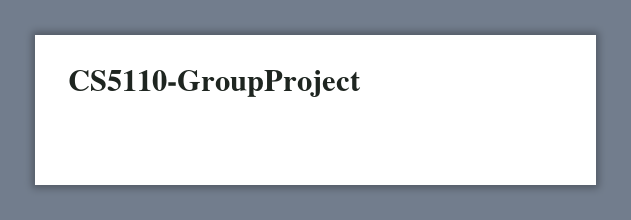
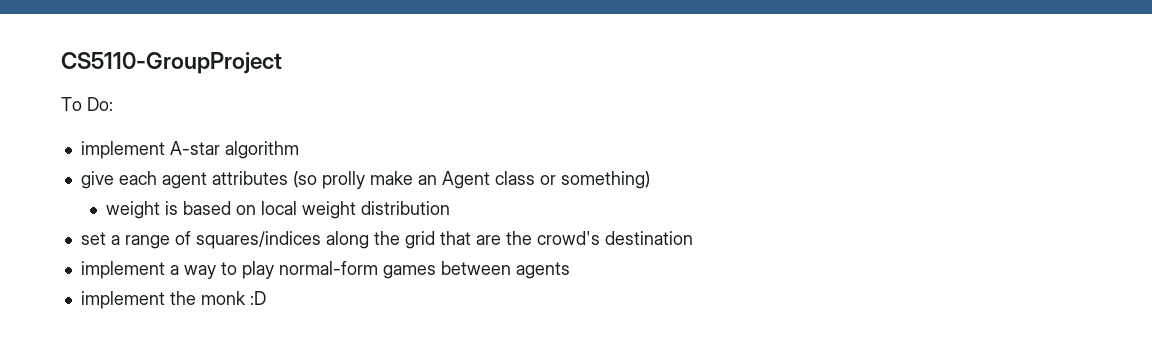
+ To Do:
+ implement A-star algorithm
+ give each agent attributes (so prolly make an Agent class or something)
+ weight is based on local weight distribution
+ set a range of squares/indices along the grid that are the crowd's destination
+ implement a way to play normal-form games between agents
+ implement the monk :D

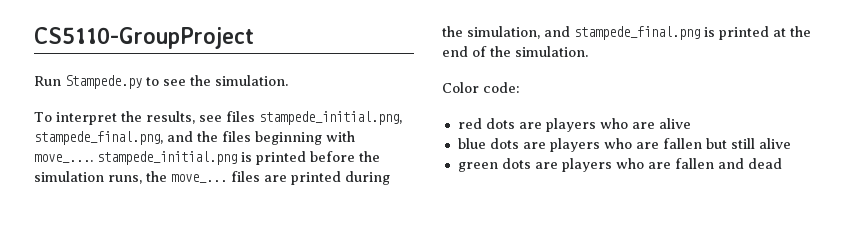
- To Do:
- implement A-star algorithm
- give each agent attributes (so prolly make an Agent class or something)
- weight is based on local weight distribution
- set a range of squares/indices along the grid that are the crowd's destination
- implement a way to play normal-form games between agents
- implement the monk :D
+ Run Stampede.py to see the simulation.
+ To interpret the results, see files stampede_initial.png, stampede_final.png, and the files beginning with move_.... stampede_initial.png is printed before the simulation runs, the move_... files are printed during the simulation, and stampede_final.png is printed at the end of the simulation.
+ Color code:
+ red dots are players who are alive
+ blue dots are players who are fallen but still alive
+ green dots are players who are fallen and dead

